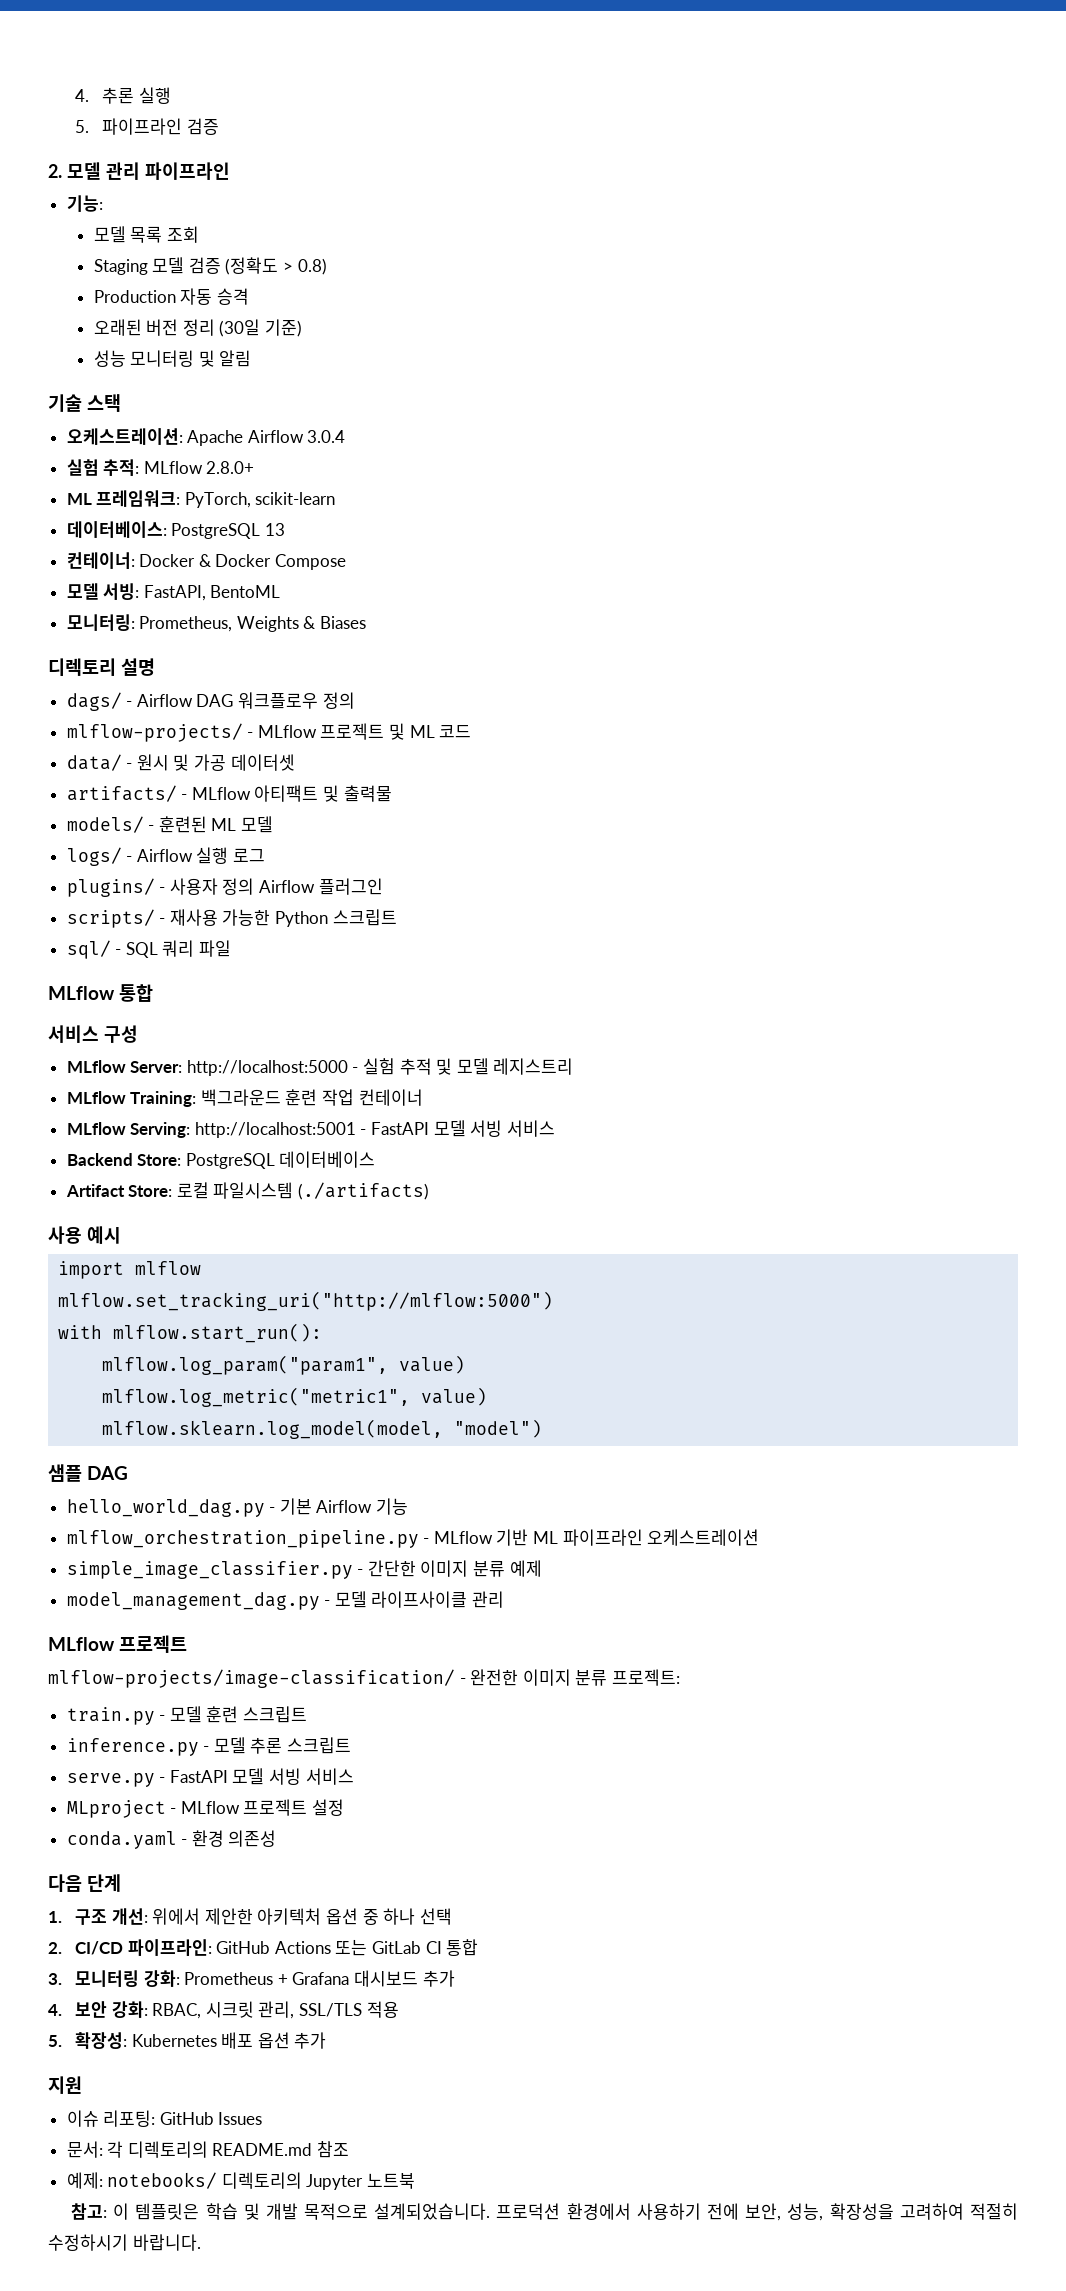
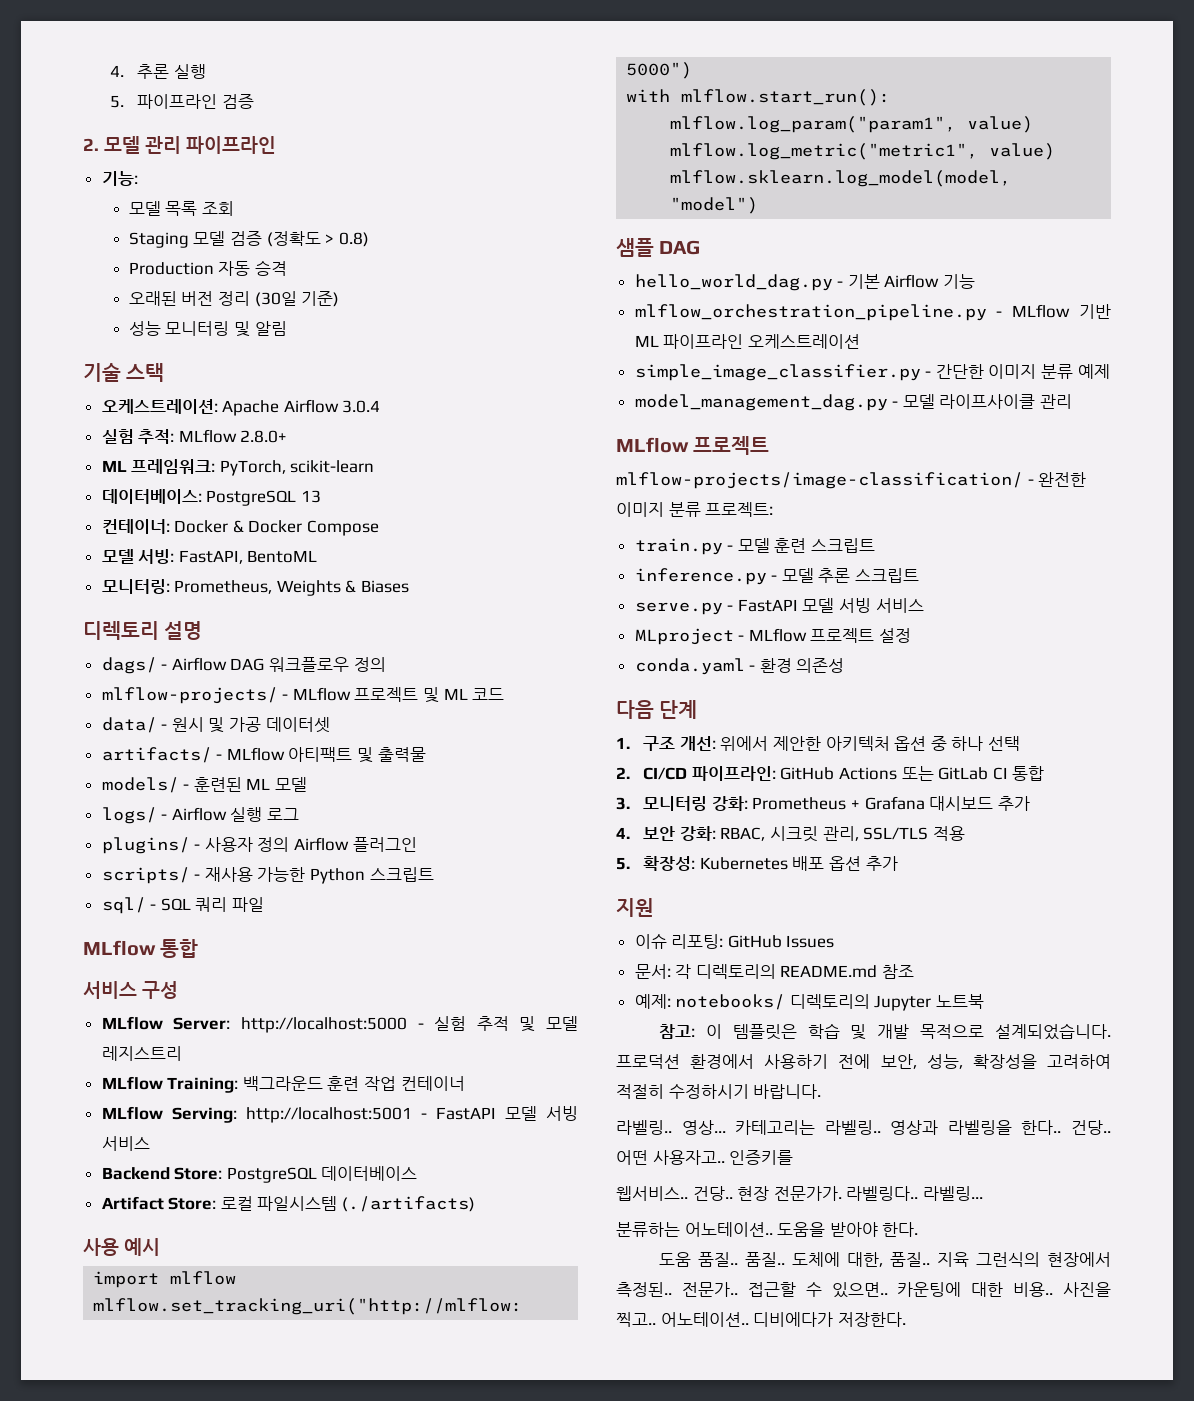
+ 라벨링.. 영상... 카테고리는 라벨링.. 영상과 라벨링을 한다.. 건당.. 어떤 사용자고.. 인증키를
+ 웹서비스.. 건당.. 현장 전문가가. 라벨링다.. 라벨링...
+ 분류하는 어노테이션.. 도움을 받아야 한다.
+ 도움 품질.. 품질.. 도체에 대한, 품질.. 지육 그런식의 현장에서 측정된.. 전문가.. 접근할 수 있으면.. 카운팅에 대한 비용.. 사진을 찍고.. 어노테이션.. 디비에다가 저장한다.

